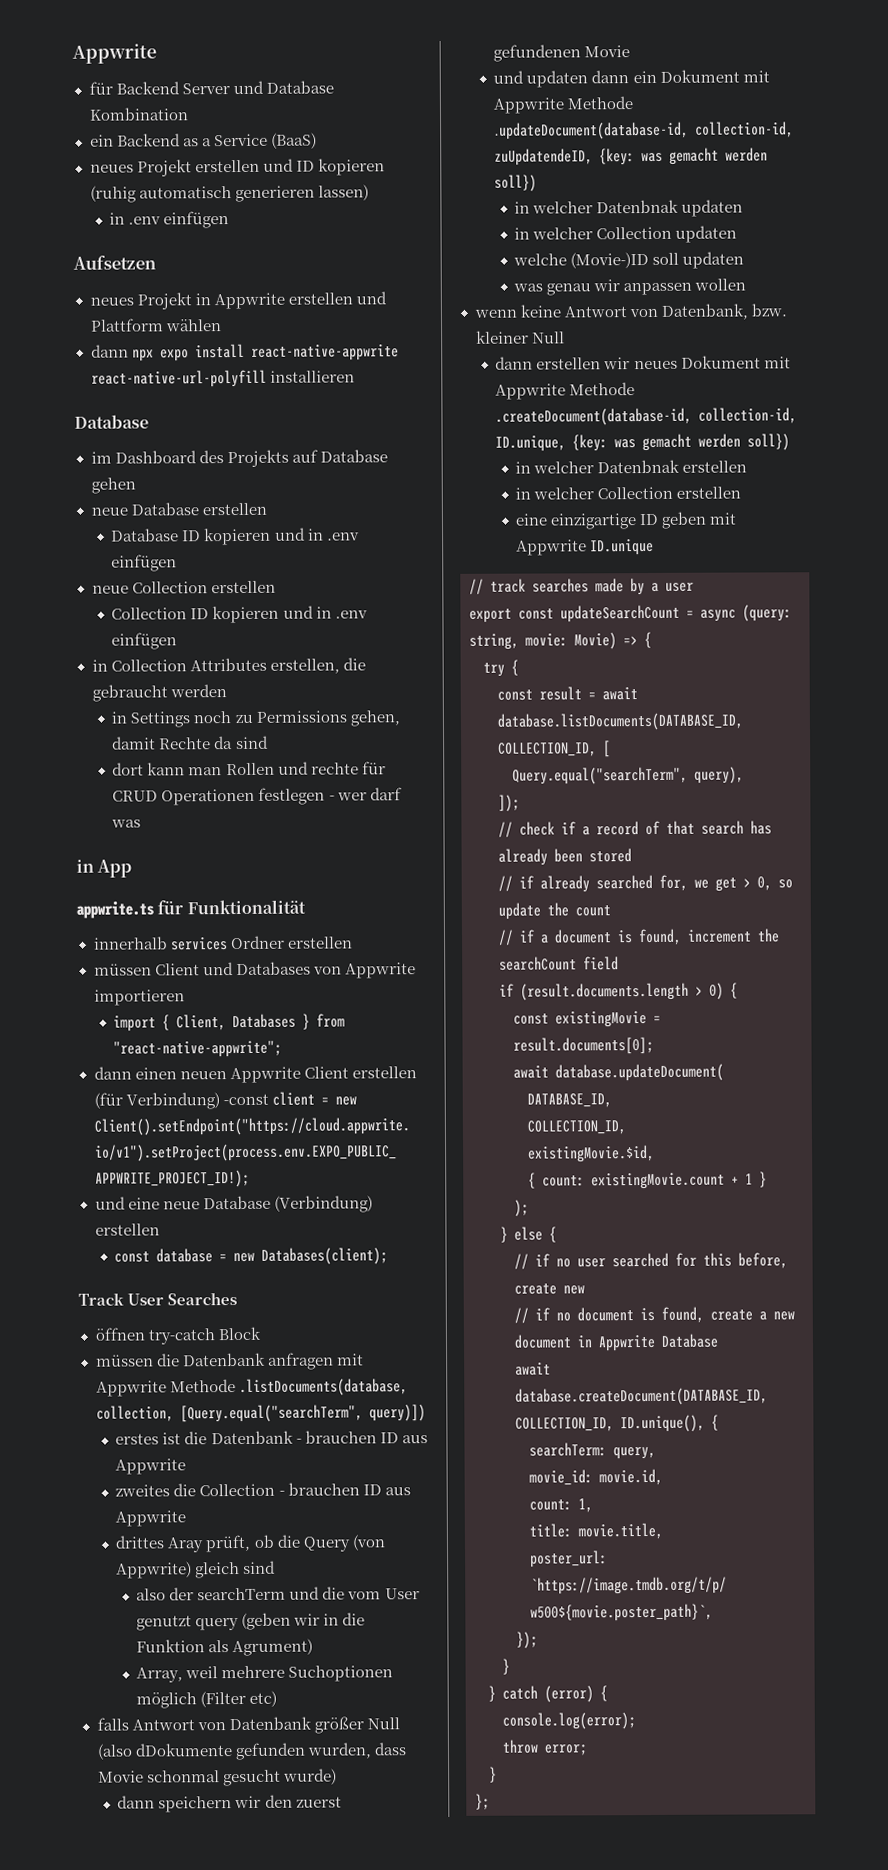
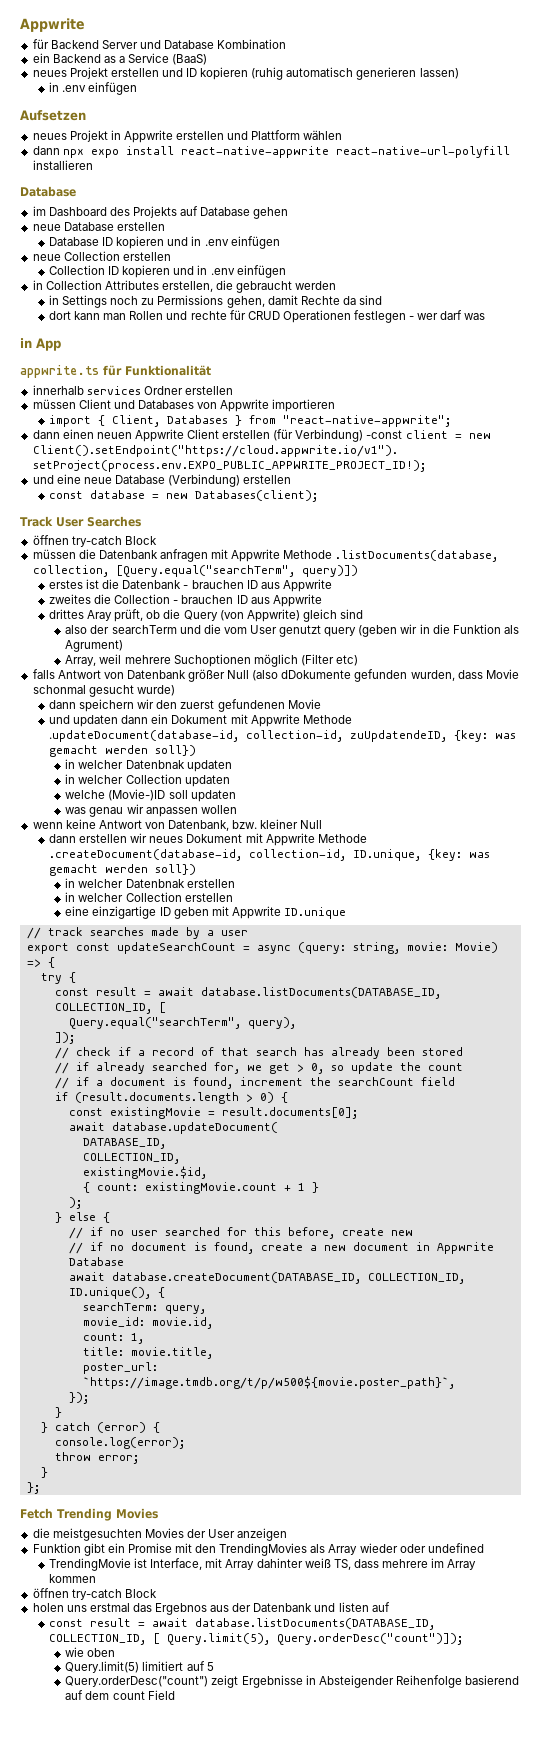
+ Fetch Trending Movies
+ die meistgesuchten Movies der User anzeigen
+ Funktion gibt ein Promise mit den TrendingMovies als Array wieder oder undefined
+ TrendingMovie ist Interface, mit Array dahinter weiß TS, dass mehrere im Array kommen
+ öffnen try-catch Block
+ holen uns erstmal das Ergebnos aus der Datenbank und listen auf
+ const result = await database.listDocuments(DATABASE_ID, COLLECTION_ID, [ Query.limit(5), Query.orderDesc("count")]);
+ wie oben
+ Query.limit(5) limitiert auf 5
+ Query.orderDesc("count") zeigt Ergebnisse in Absteigender Reihenfolge basierend auf dem count Field

